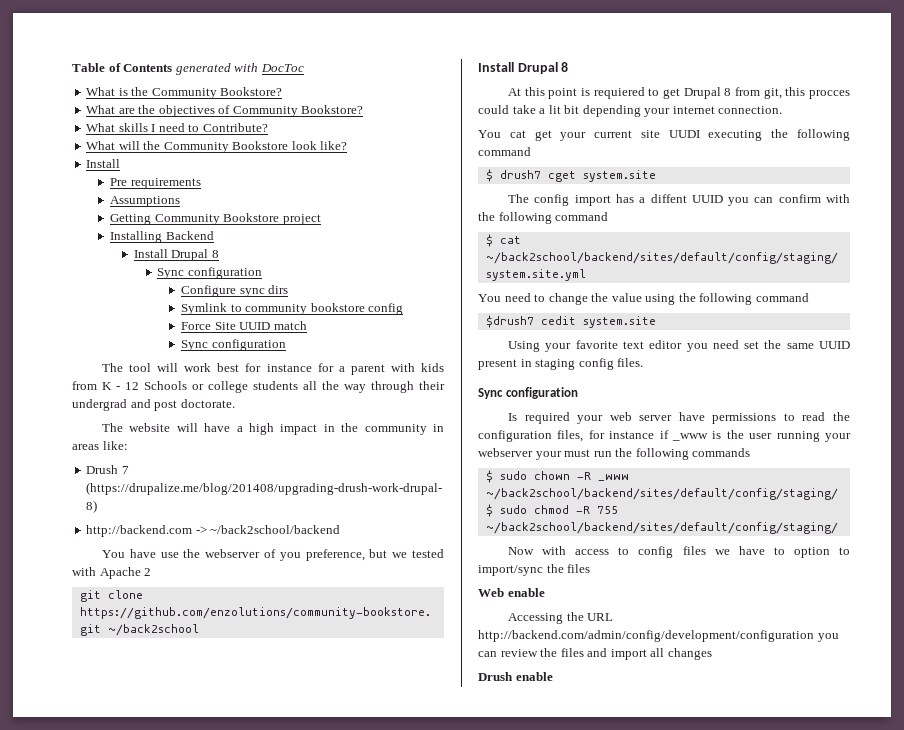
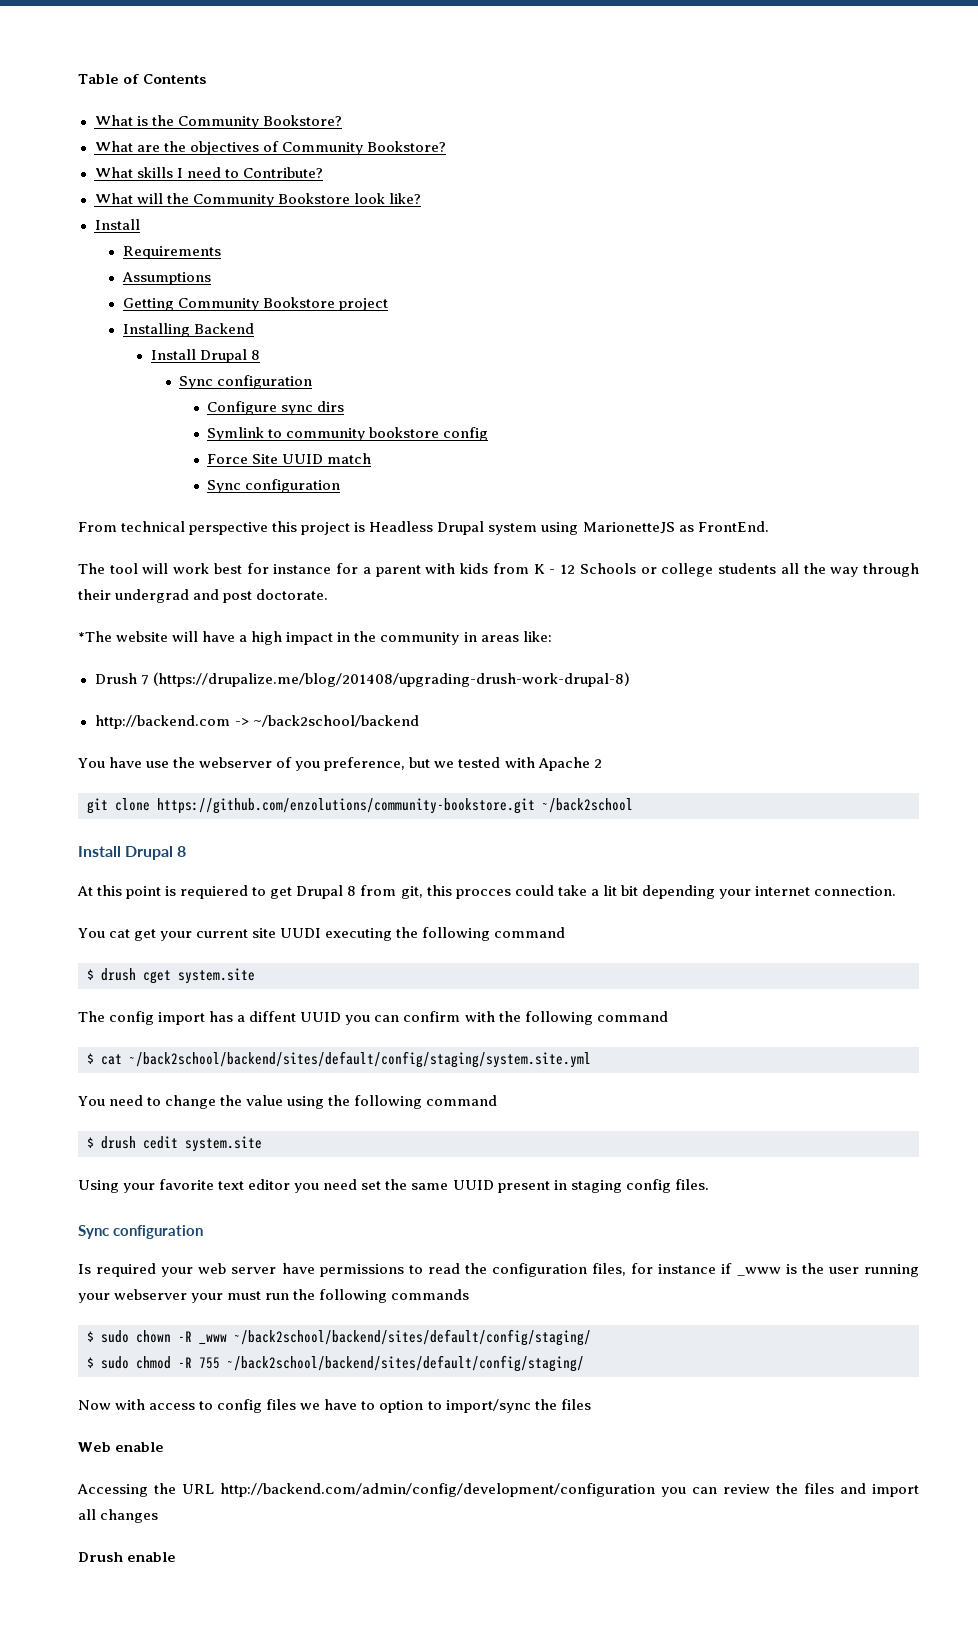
- Table of Contents generated with DocToc
+ Table of Contents
- Pre requirements
+ Requirements
+ From technical perspective this project is Headless Drupal system using MarionetteJS as FrontEnd.
- The website will have a high impact in the community in areas like:
+ *The website will have a high impact in the community in areas like:
- $ drush7 cget system.site
+ $ drush cget system.site
- $drush7 cedit system.site
+ $ drush cedit system.site

